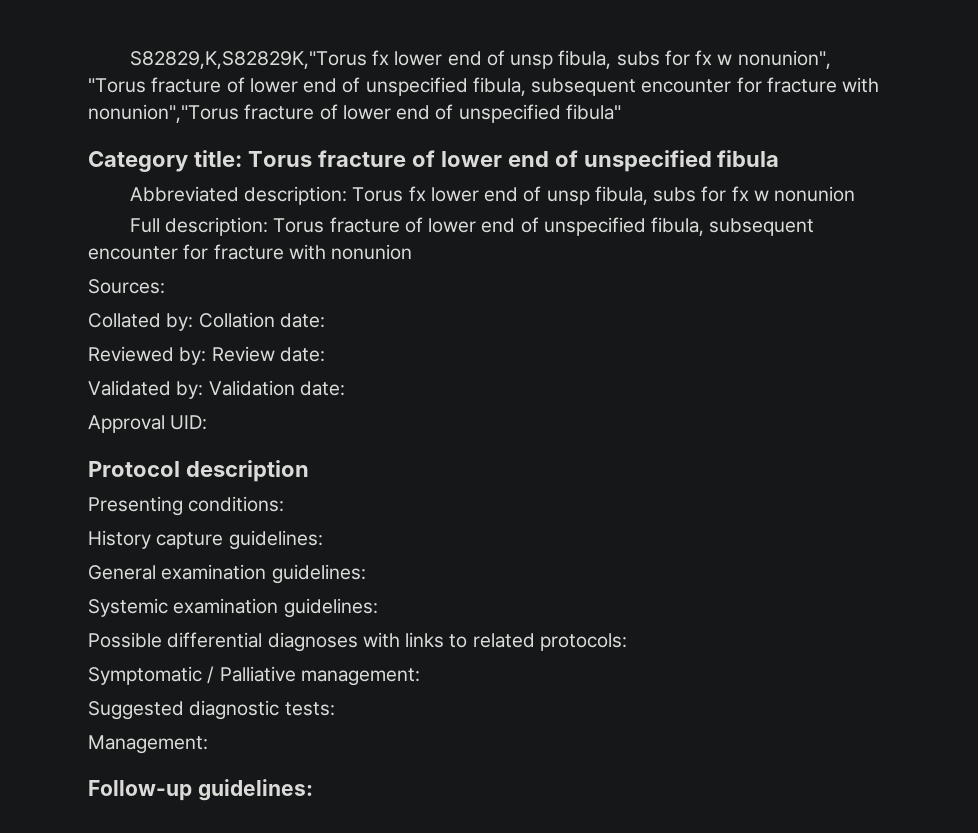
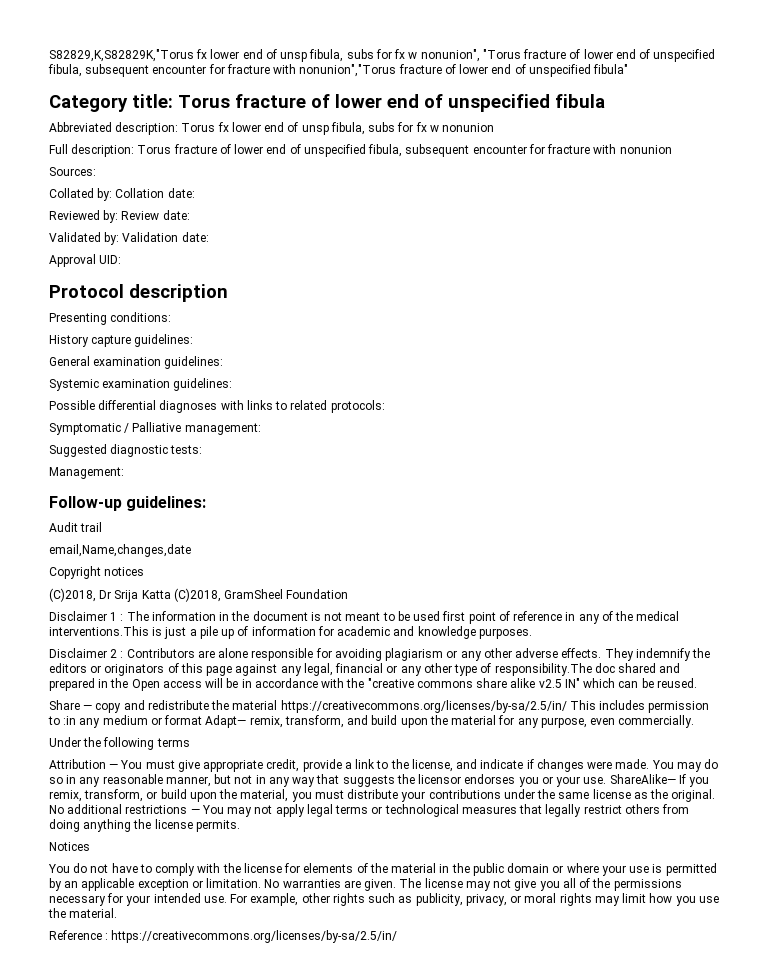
+ Audit trail
+ email,Name,changes,date
+ Copyright notices
+ (C)2018, Dr Srija Katta (C)2018, GramSheel Foundation
+ Disclaimer 1 : The information in the document is not meant to be used first point of reference in any of the medical interventions.This is just a pile up of information for academic and knowledge purposes.
+ Disclaimer 2 : Contributors are alone responsible for avoiding plagiarism or any other adverse effects. They indemnify the editors or originators of this page against any legal, financial or any other type of responsibility.The doc shared and prepared in the Open access will be in accordance with the "creative commons share alike v2.5 IN" which can be reused.
+ Share — copy and redistribute the material https://creativecommons.org/licenses/by-sa/2.5/in/ This includes permission to :in any medium or format Adapt— remix, transform, and build upon the material for any purpose, even commercially.
+ Under the following terms
+ Attribution — You must give appropriate credit, provide a link to the license, and indicate if changes were made. You may do so in any reasonable manner, but not in any way that suggests the licensor endorses you or your use. ShareAlike— If you remix, transform, or build upon the material, you must distribute your contributions under the same license as the original. No additional restrictions — You may not apply legal terms or technological measures that legally restrict others from doing anything the license permits.
+ Notices
+ You do not have to comply with the license for elements of the material in the public domain or where your use is permitted by an applicable exception or limitation. No warranties are given. The license may not give you all of the permissions necessary for your intended use. For example, other rights such as publicity, privacy, or moral rights may limit how you use the material.
+ Reference : https://creativecommons.org/licenses/by-sa/2.5/in/

